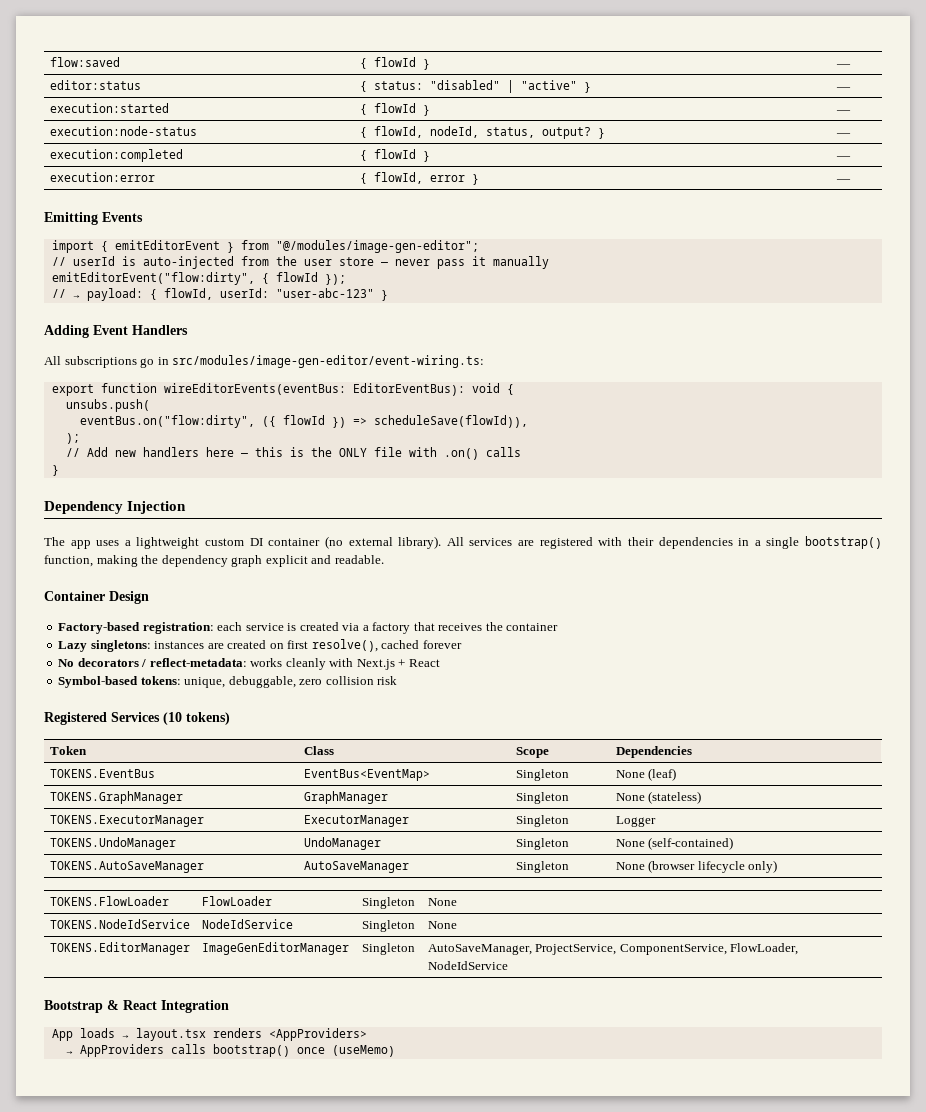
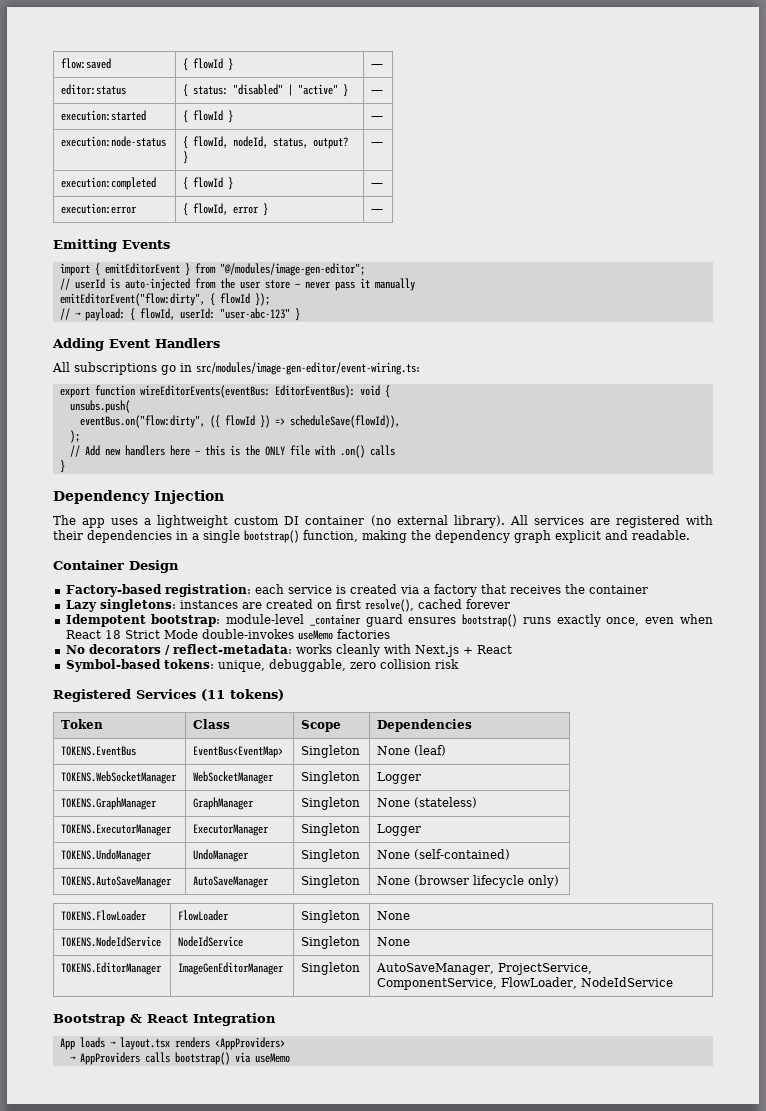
+ Idempotent bootstrap: module-level _container guard ensures bootstrap() runs exactly once, even when React 18 Strict Mode double-invokes useMemo factories
- Registered Services (10 tokens)
+ Registered Services (11 tokens)
+ TOKENS.WebSocketManager | WebSocketManager | Singleton | Logger
- → AppProviders calls bootstrap() once (useMemo)
+ → AppProviders calls bootstrap() via useMemo

